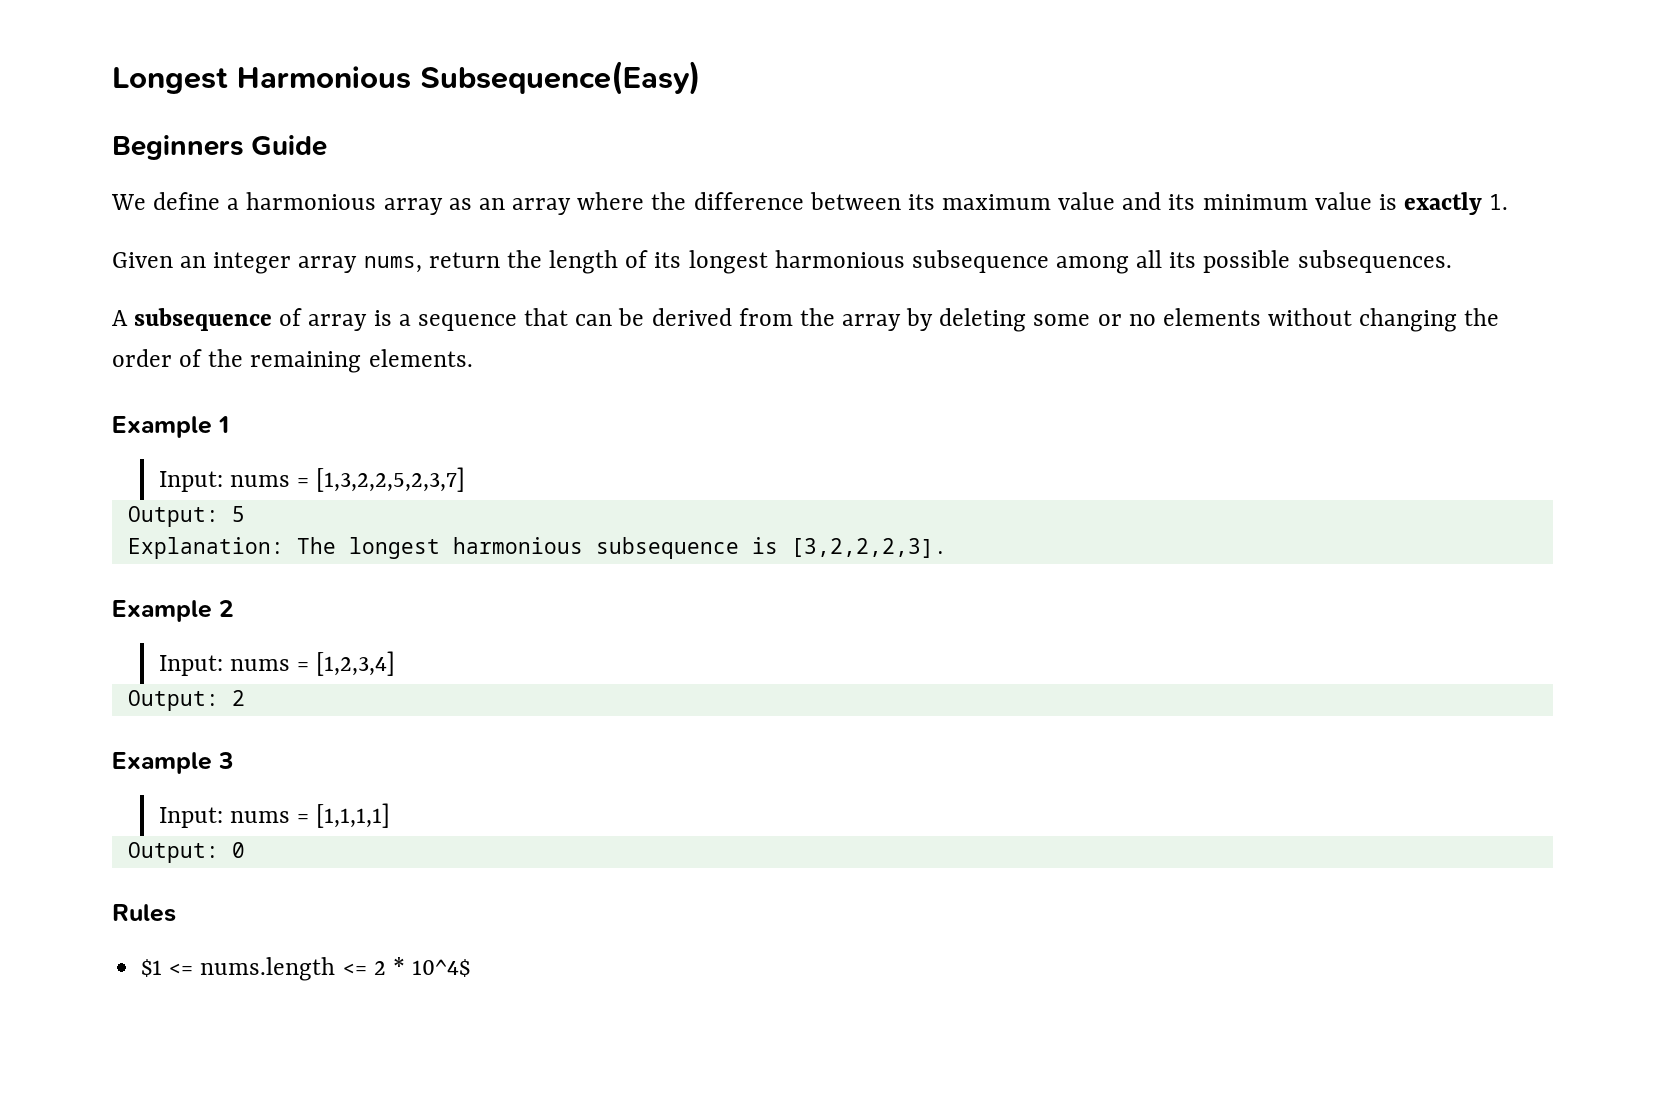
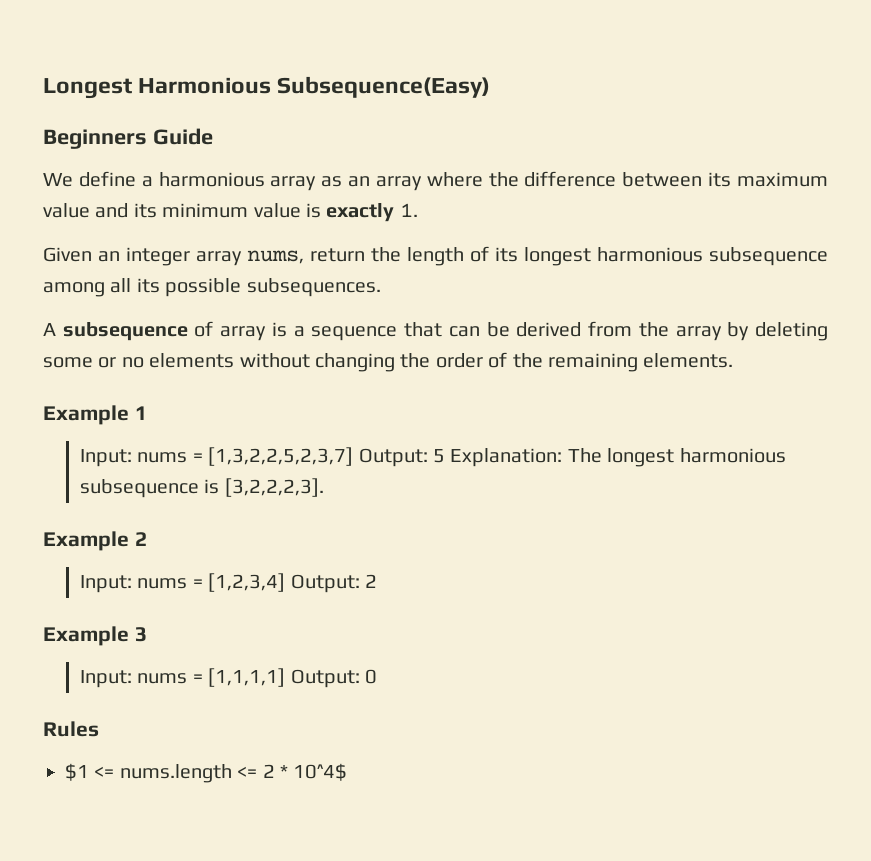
- Input: nums = [1,3,2,2,5,2,3,7]
- Output: 5
- Explanation: The longest harmonious subsequence is [3,2,2,2,3].
+ Input: nums = [1,3,2,2,5,2,3,7] Output: 5 Explanation: The longest harmonious subsequence is [3,2,2,2,3].
- Input: nums = [1,2,3,4]
- Output: 2
+ Input: nums = [1,2,3,4] Output: 2
- Input: nums = [1,1,1,1]
- Output: 0
+ Input: nums = [1,1,1,1] Output: 0

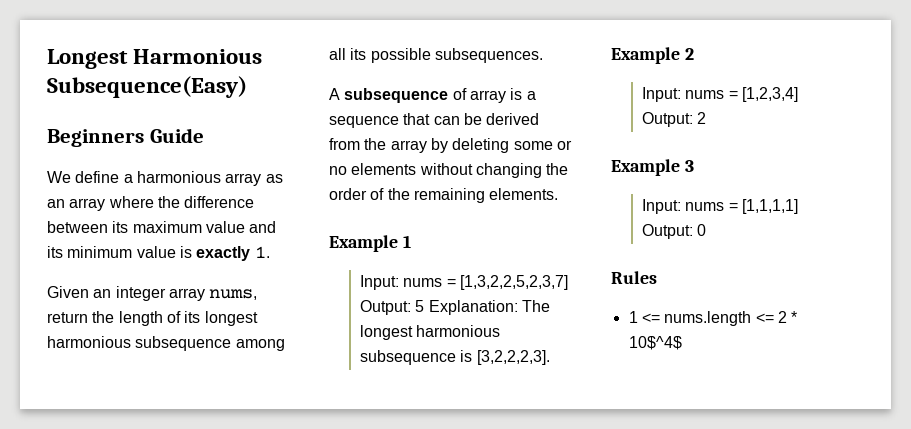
- $1 <= nums.length <= 2 * 10^4$
+ 1 <= nums.length <= 2 * 10$^4$

